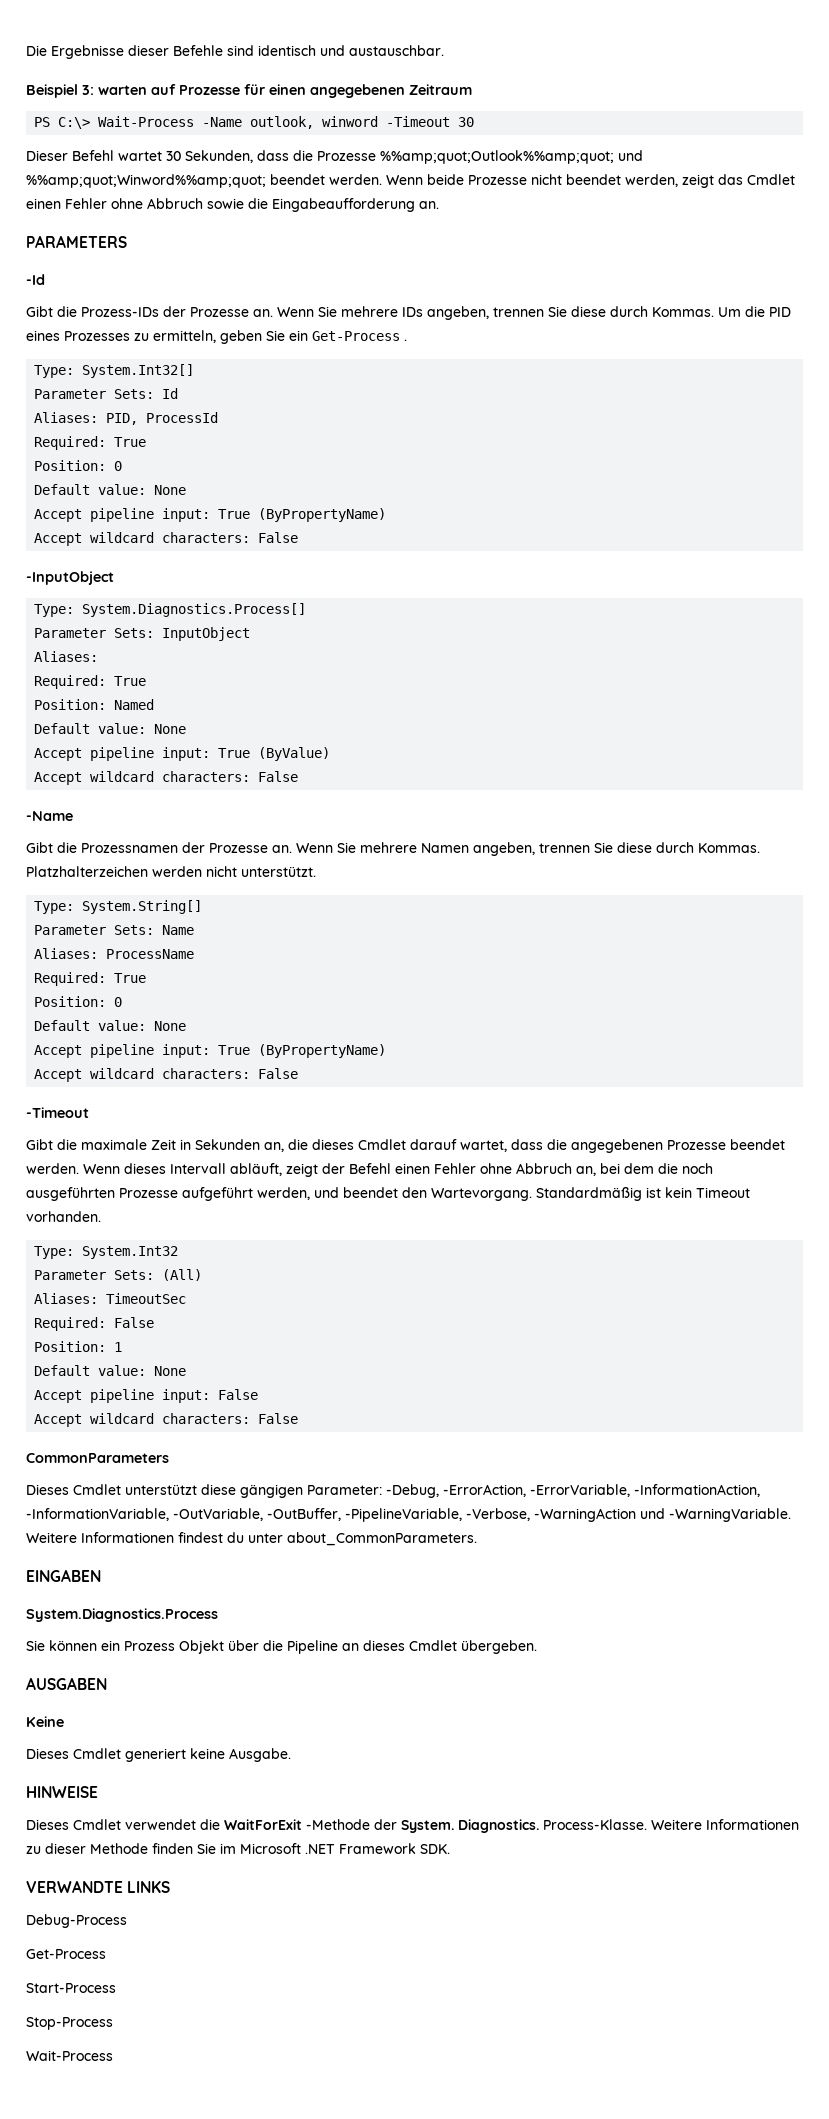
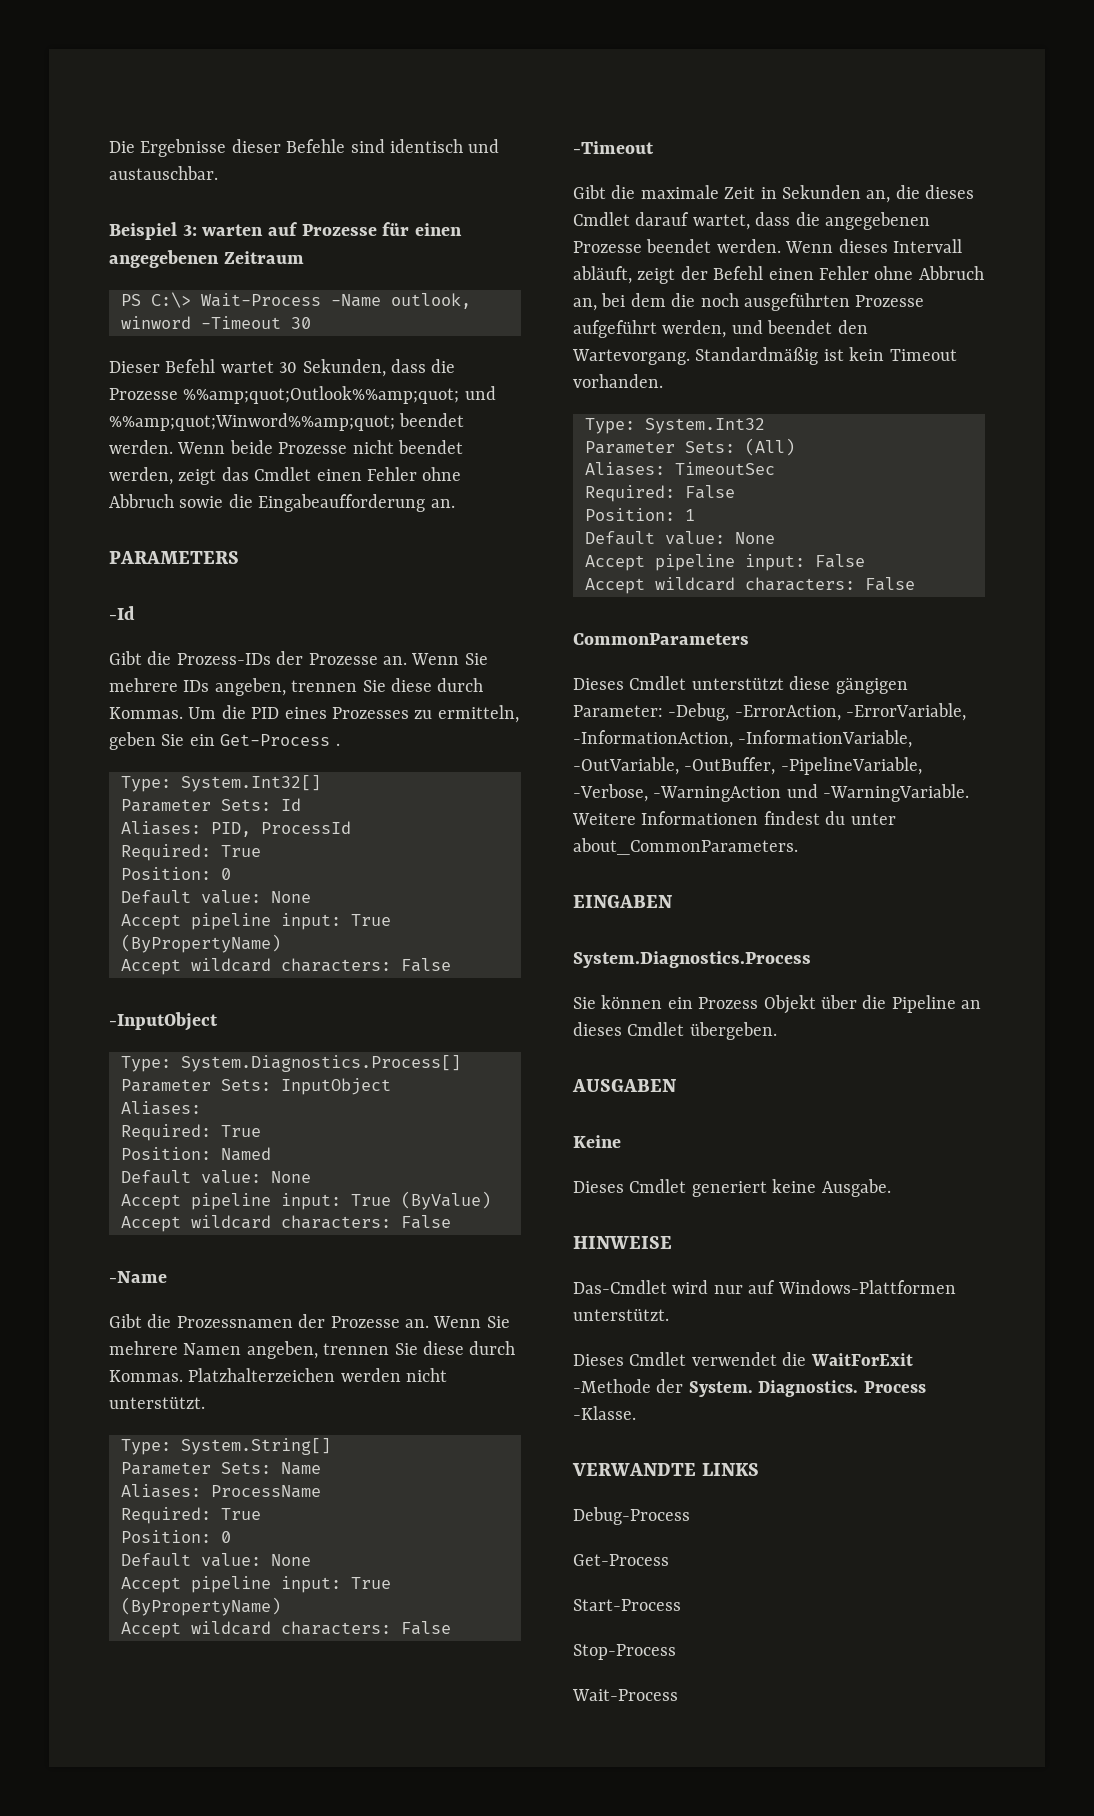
+ Das-Cmdlet wird nur auf Windows-Plattformen unterstützt.
- Process-Klasse. Weitere Informationen zu dieser Methode finden Sie im Microsoft .NET Framework SDK.
+ Process -Klasse.

